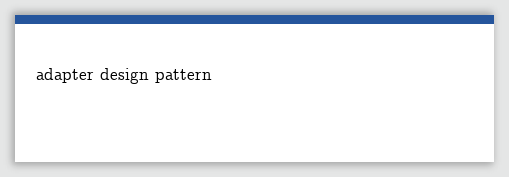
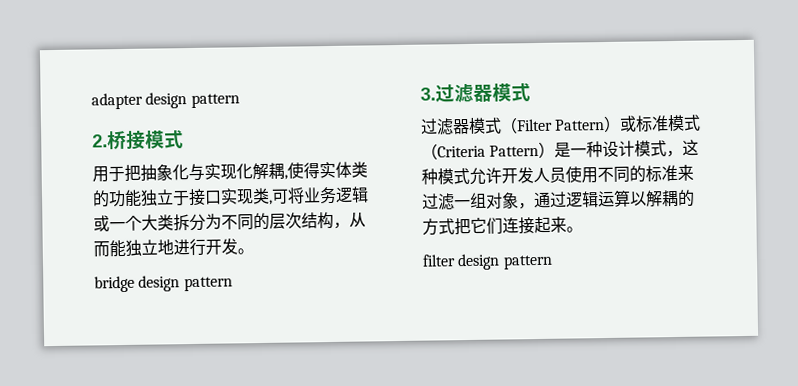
+ 2.桥接模式
+ 用于把抽象化与实现化解耦,使得实体类的功能独立于接口实现类,可将业务逻辑或一个大类拆分为不同的层次结构，从而能独立地进行开发。
+ bridge design pattern
+ 3.过滤器模式
+ 过滤器模式（Filter Pattern）或标准模式（Criteria Pattern）是一种设计模式，这种模式允许开发人员使用不同的标准来过滤一组对象，通过逻辑运算以解耦的方式把它们连接起来。
+ filter design pattern

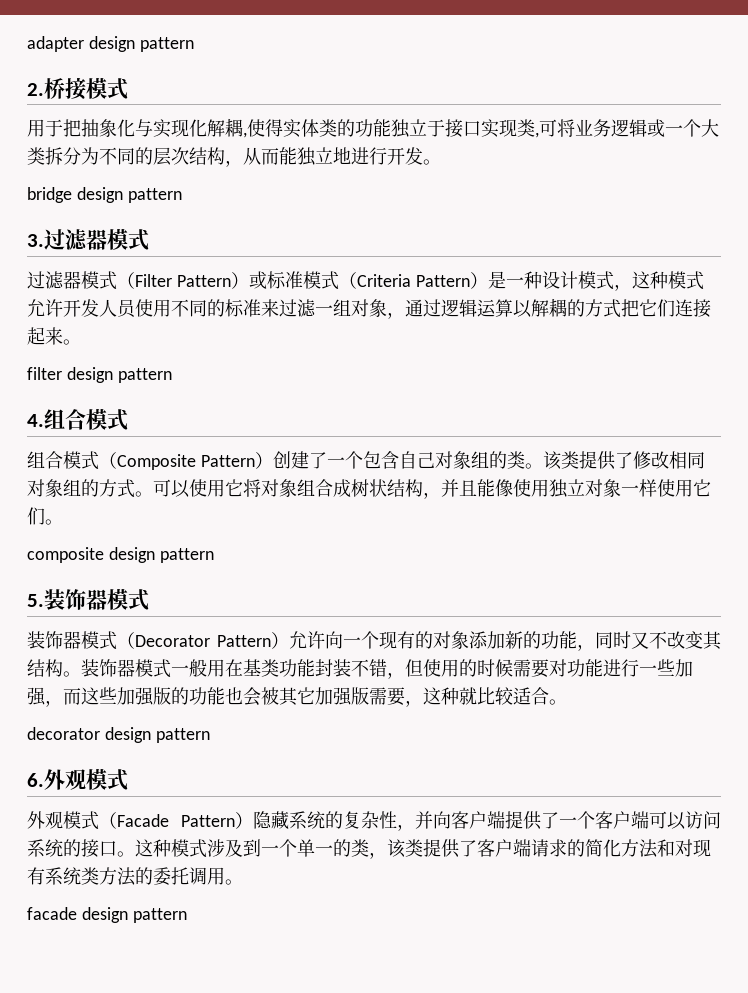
+ 4.组合模式
+ 组合模式（Composite Pattern）创建了一个包含自己对象组的类。该类提供了修改相同对象组的方式。可以使用它将对象组合成树状结构，并且能像使用独立对象一样使用它们。
+ composite design pattern
+ 5.装饰器模式
+ 装饰器模式（Decorator Pattern）允许向一个现有的对象添加新的功能，同时又不改变其结构。装饰器模式一般用在基类功能封装不错，但使用的时候需要对功能进行一些加强，而这些加强版的功能也会被其它加强版需要，这种就比较适合。
+ decorator design pattern
+ 6.外观模式
+ 外观模式（Facade Pattern）隐藏系统的复杂性，并向客户端提供了一个客户端可以访问系统的接口。这种模式涉及到一个单一的类，该类提供了客户端请求的简化方法和对现有系统类方法的委托调用。
+ facade design pattern

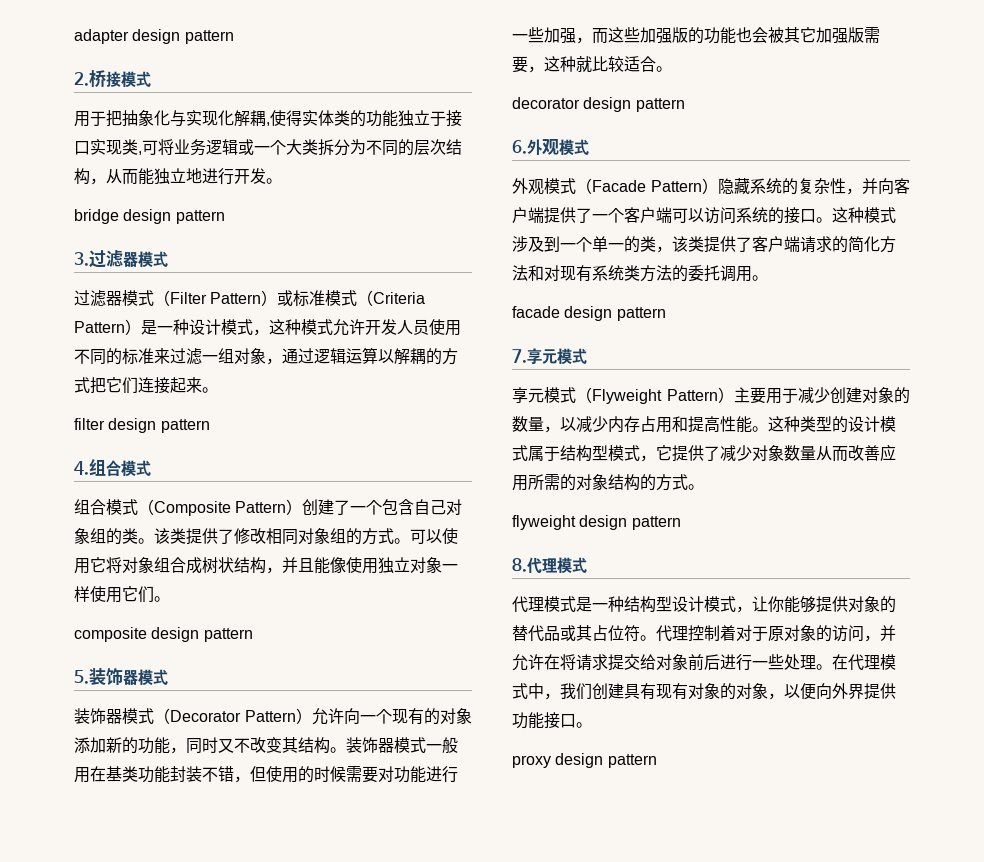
+ 7.享元模式
+ 享元模式（Flyweight Pattern）主要用于减少创建对象的数量，以减少内存占用和提高性能。这种类型的设计模式属于结构型模式，它提供了减少对象数量从而改善应用所需的对象结构的方式。
+ flyweight design pattern
+ 8.代理模式
+ 代理模式是一种结构型设计模式，让你能够提供对象的替代品或其占位符。代理控制着对于原对象的访问，并允许在将请求提交给对象前后进行一些处理。在代理模式中，我们创建具有现有对象的对象，以便向外界提供功能接口。
+ proxy design pattern

